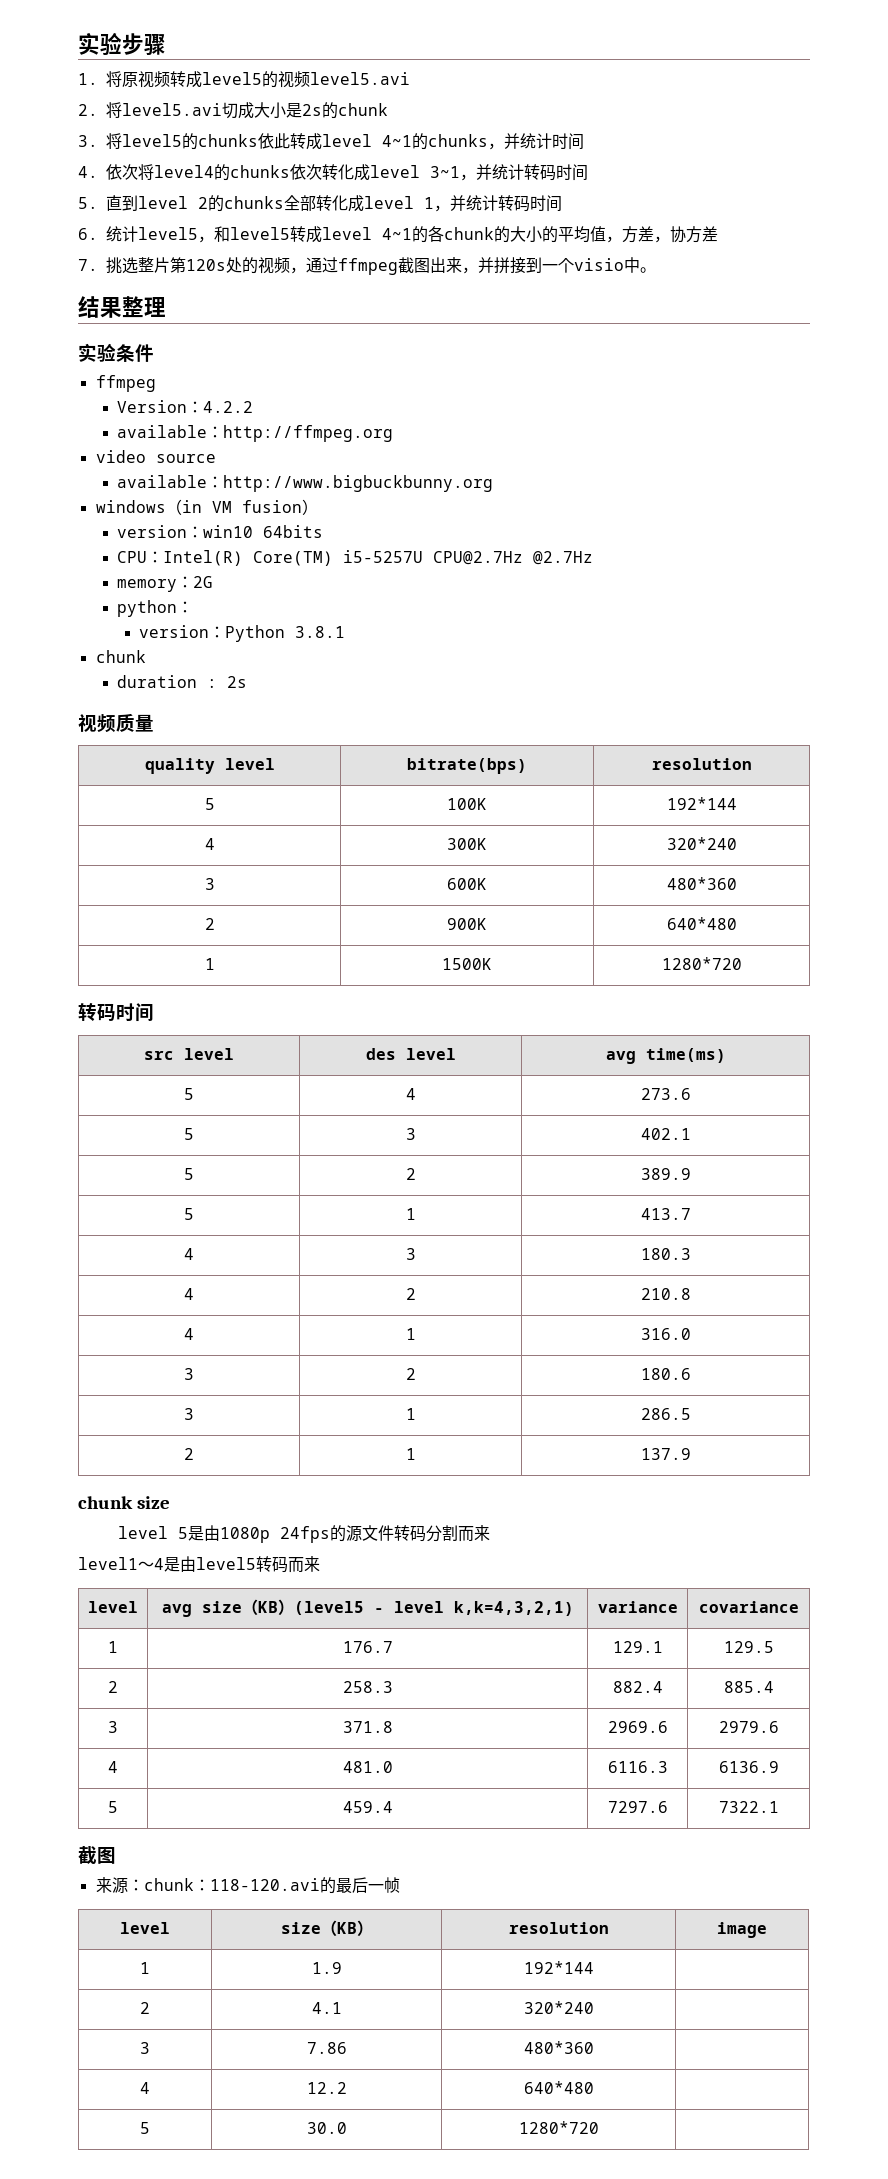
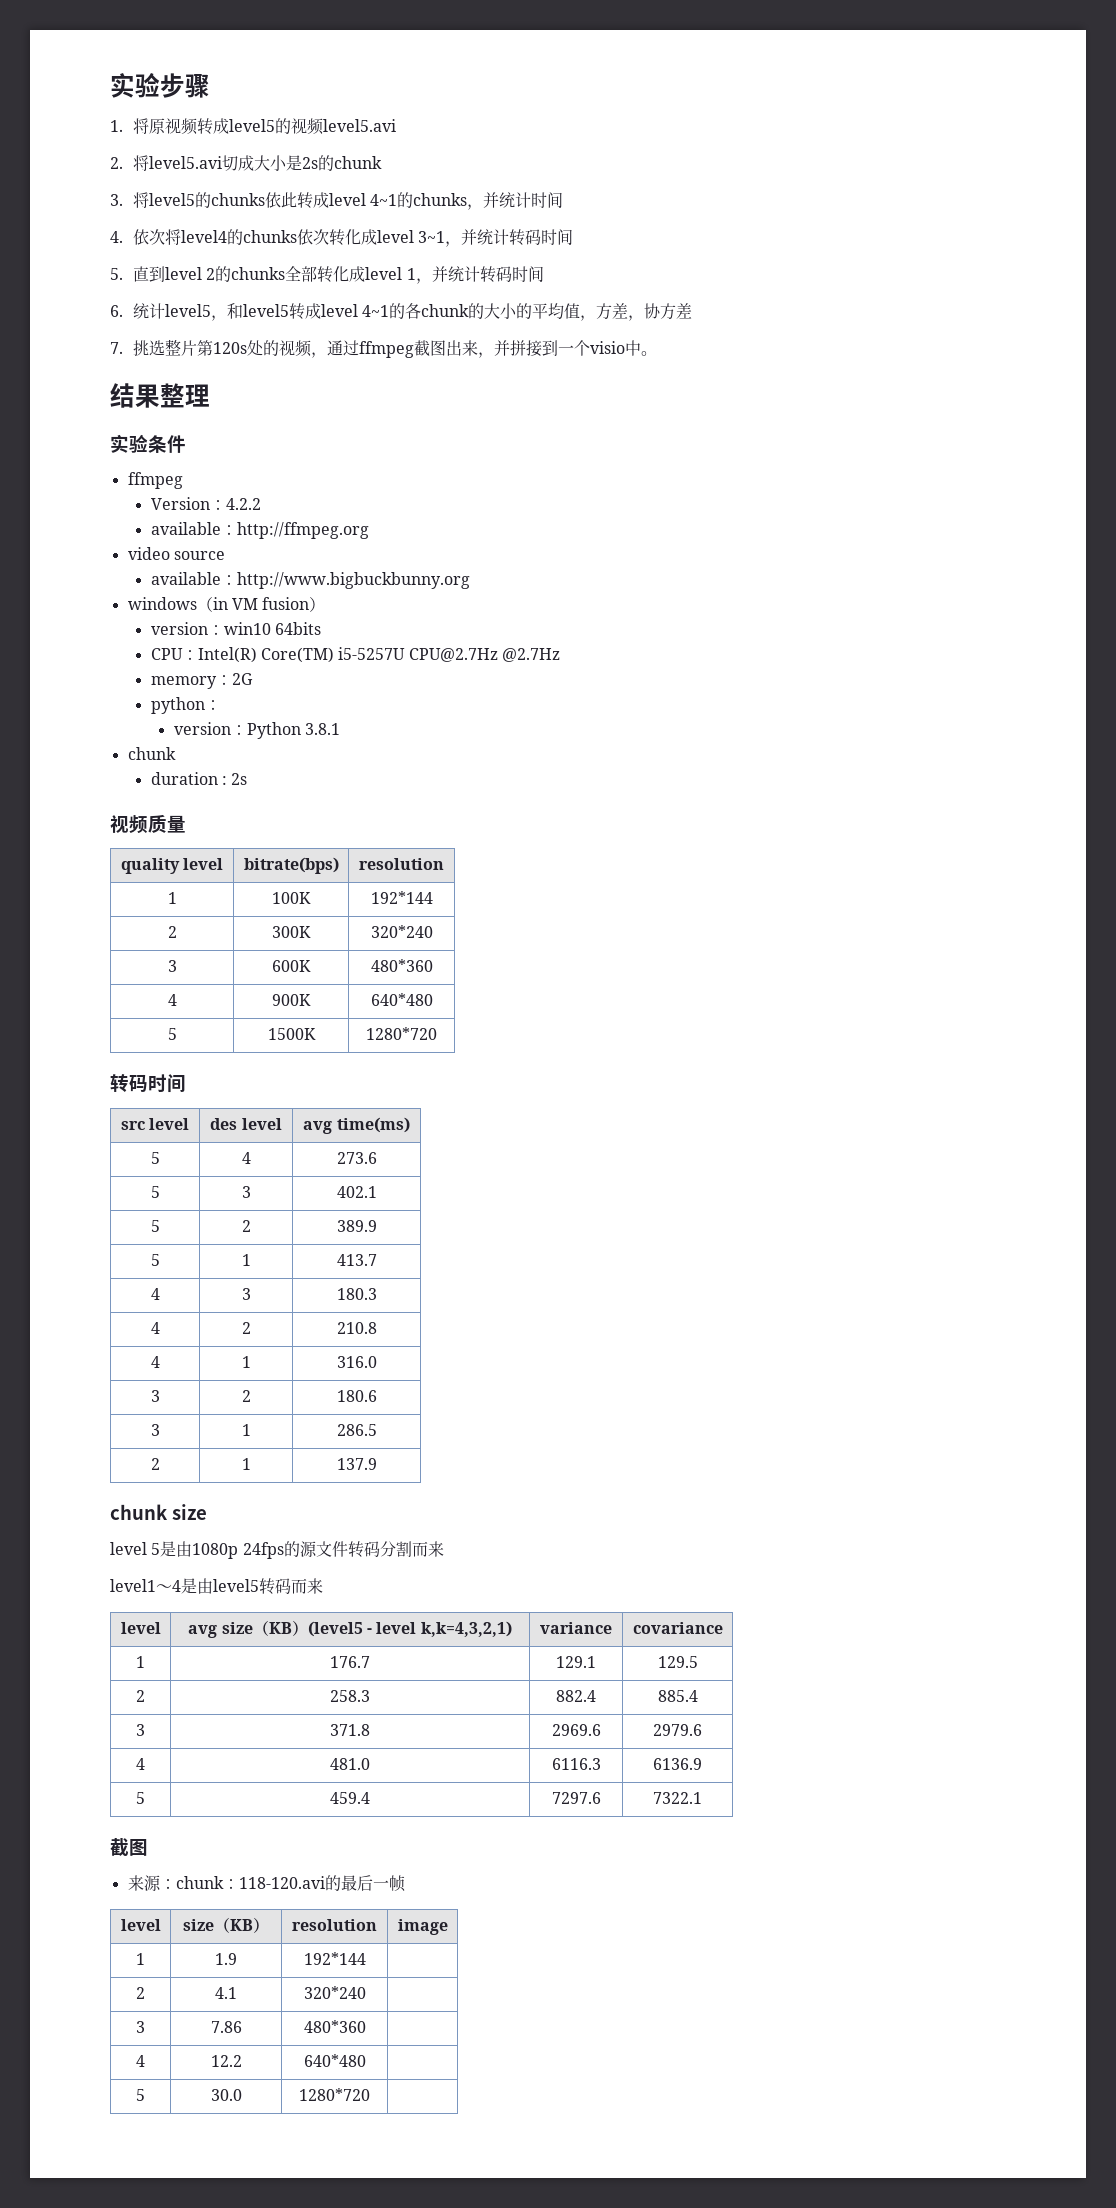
- 5 | 100K | 192*144
+ 1 | 100K | 192*144
- 4 | 300K | 320*240
+ 2 | 300K | 320*240
- 2 | 900K | 640*480
+ 4 | 900K | 640*480
- 1 | 1500K | 1280*720
+ 5 | 1500K | 1280*720

